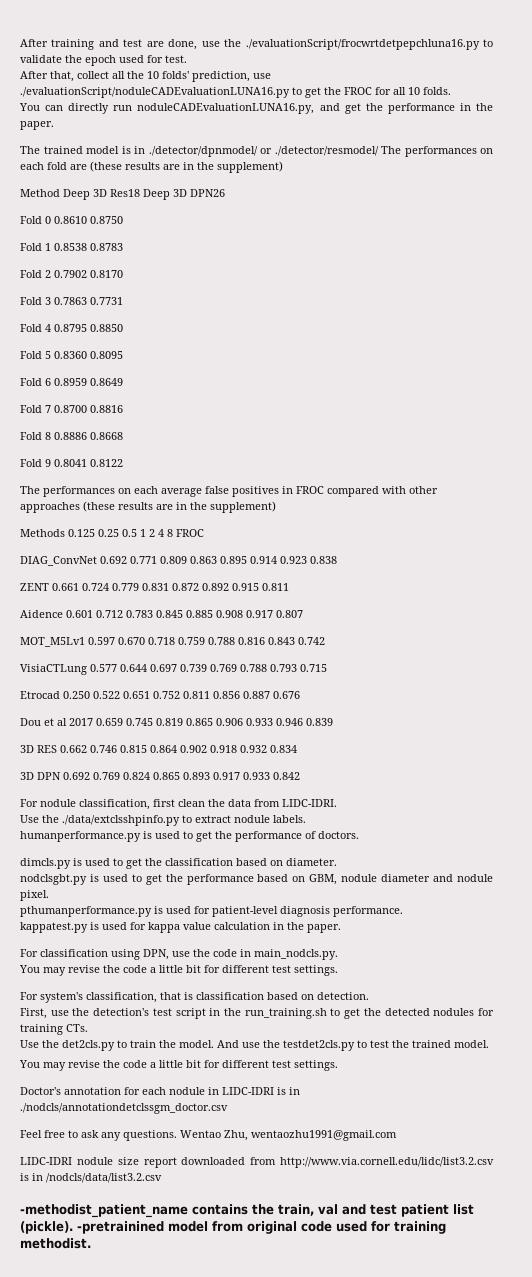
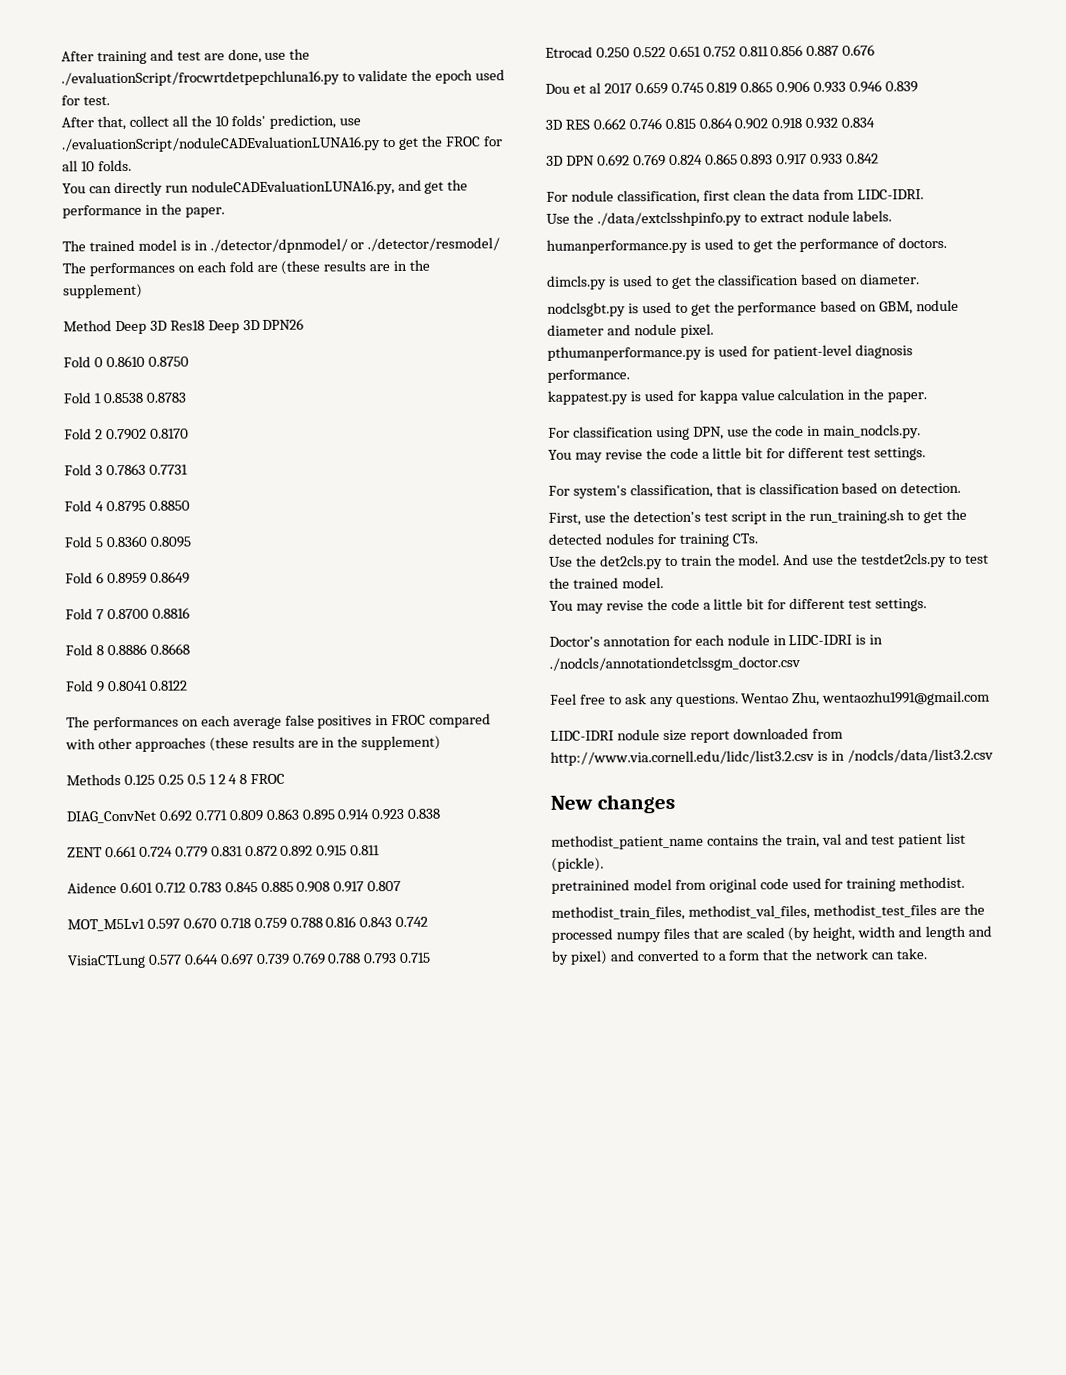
- -methodist_patient_name contains the train, val and test patient list (pickle). -pretrainined model from original code used for training methodist.
+ New changes
+ methodist_patient_name contains the train, val and test patient list (pickle).
+ pretrainined model from original code used for training methodist.
+ methodist_train_files, methodist_val_files, methodist_test_files are the processed numpy files that are scaled (by height, width and length and by pixel) and converted to a form that the network can take.

